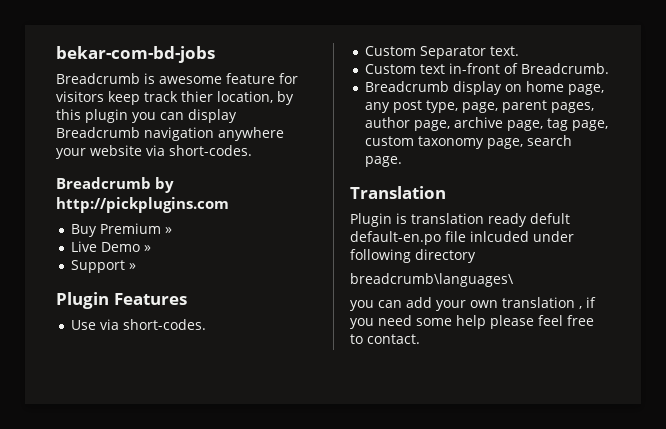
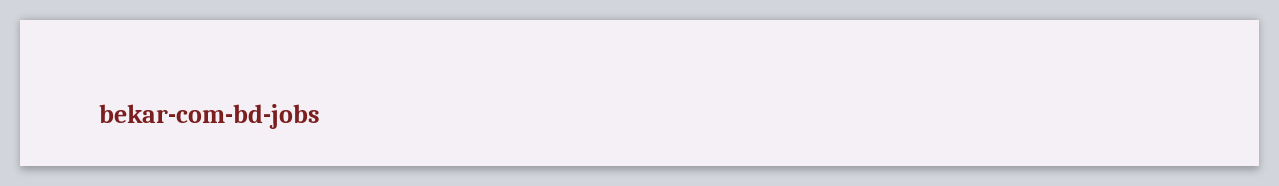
- Breadcrumb is awesome feature for visitors keep track thier location, by this plugin you can display Breadcrumb navigation anywhere your website via short-codes.
- Breadcrumb by http://pickplugins.com
- Buy Premium »
- Live Demo »
- Support »
- Plugin Features
- Use via short-codes.
- Custom Separator text.
- Custom text in-front of Breadcrumb.
- Breadcrumb display on home page, any post type, page, parent pages, author page, archive page, tag page, custom taxonomy page, search page.
- Translation
- Plugin is translation ready defult default-en.po file inlcuded under following directory
- breadcrumb\languages\
- you can add your own translation , if you need some help please feel free to contact.

